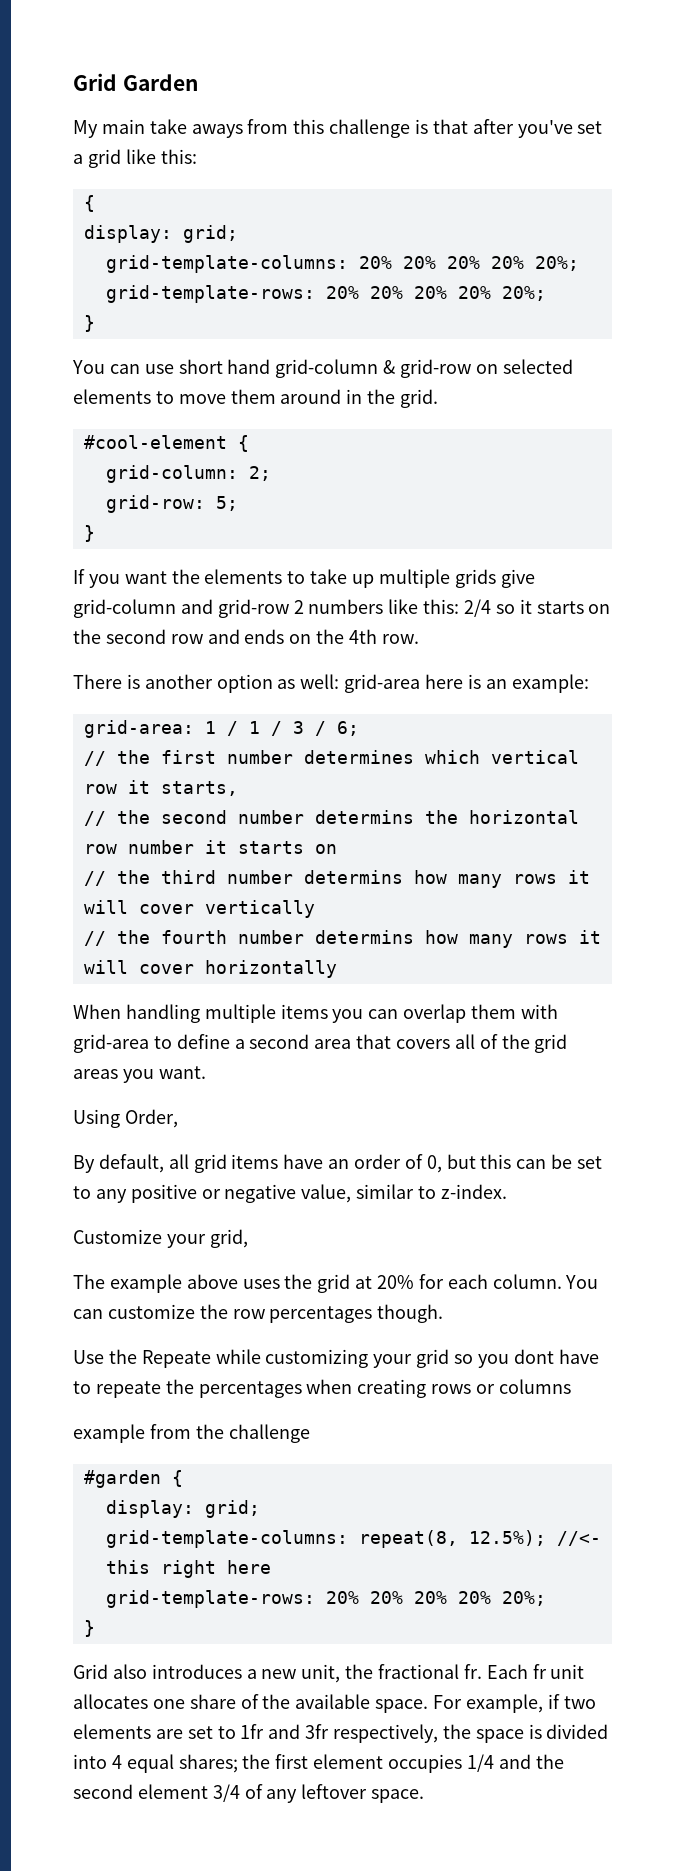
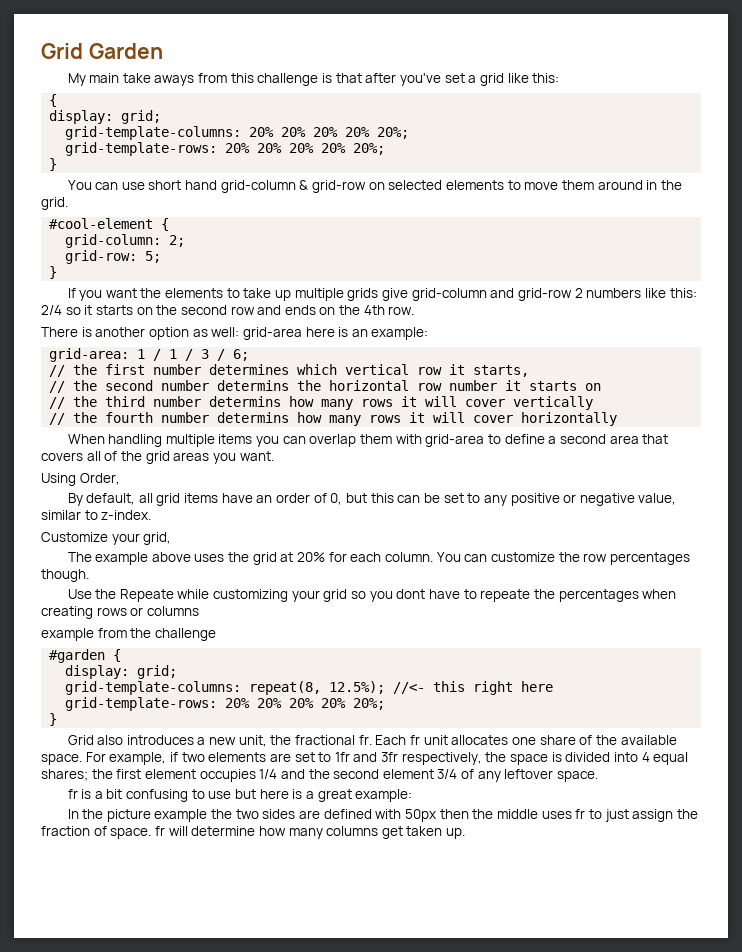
+ fr is a bit confusing to use but here is a great example:
+ In the picture example the two sides are defined with 50px then the middle uses fr to just assign the fraction of space. fr will determine how many columns get taken up.

